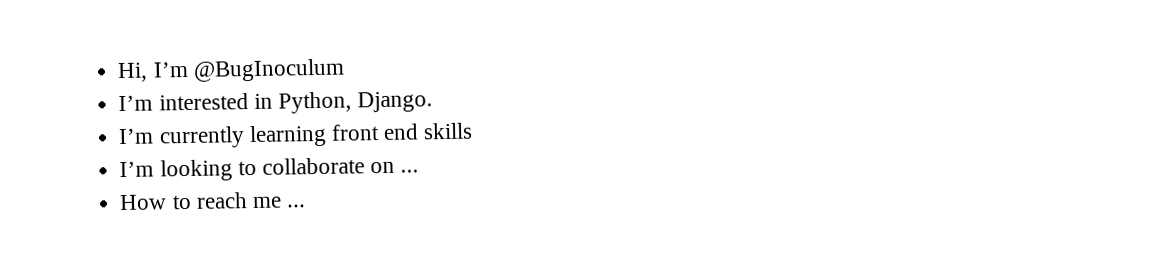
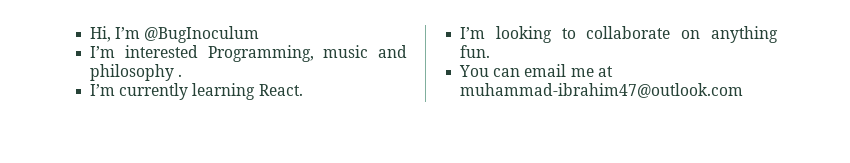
- I’m interested in Python, Django.
+ I’m interested Programming, music and philosophy .
- I’m currently learning front end skills
+ I’m currently learning React.
- I’m looking to collaborate on ...
- How to reach me ...
+ I’m looking to collaborate on anything fun.
+ You can email me at muhammad-ibrahim47@outlook.com

